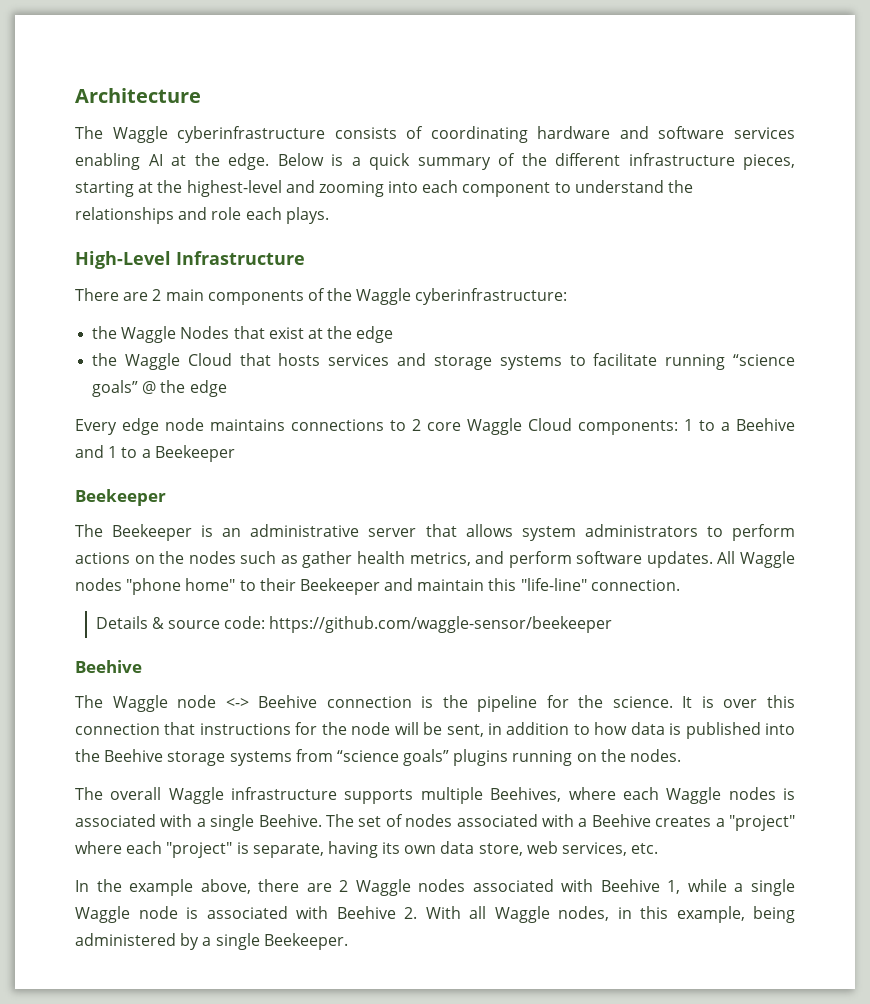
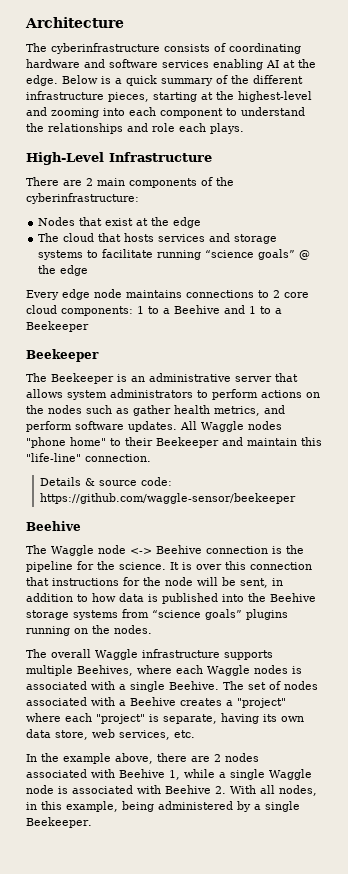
- The Waggle cyberinfrastructure consists of coordinating hardware and software services enabling AI at the edge.
+ The cyberinfrastructure consists of coordinating hardware and software services enabling AI at the edge.
- There are 2 main components of the Waggle cyberinfrastructure:
+ There are 2 main components of the cyberinfrastructure:
- the Waggle Nodes that exist at the edge
+ Nodes that exist at the edge
- the Waggle Cloud that hosts services and storage systems to facilitate running “science goals” @ the edge
+ The cloud that hosts services and storage systems to facilitate running “science goals” @ the edge
- Every edge node maintains connections to 2 core Waggle Cloud components: 1 to a Beehive and 1 to a Beekeeper
+ Every edge node maintains connections to 2 core cloud components: 1 to a Beehive and 1 to a Beekeeper
- In the example above, there are 2 Waggle nodes associated with Beehive 1, while a single Waggle node is associated with Beehive 2. With all Waggle nodes, in this example, being administered by a single Beekeeper.
+ In the example above, there are 2 nodes associated with Beehive 1, while a single Waggle node is associated with Beehive 2. With all nodes, in this example, being administered by a single Beekeeper.

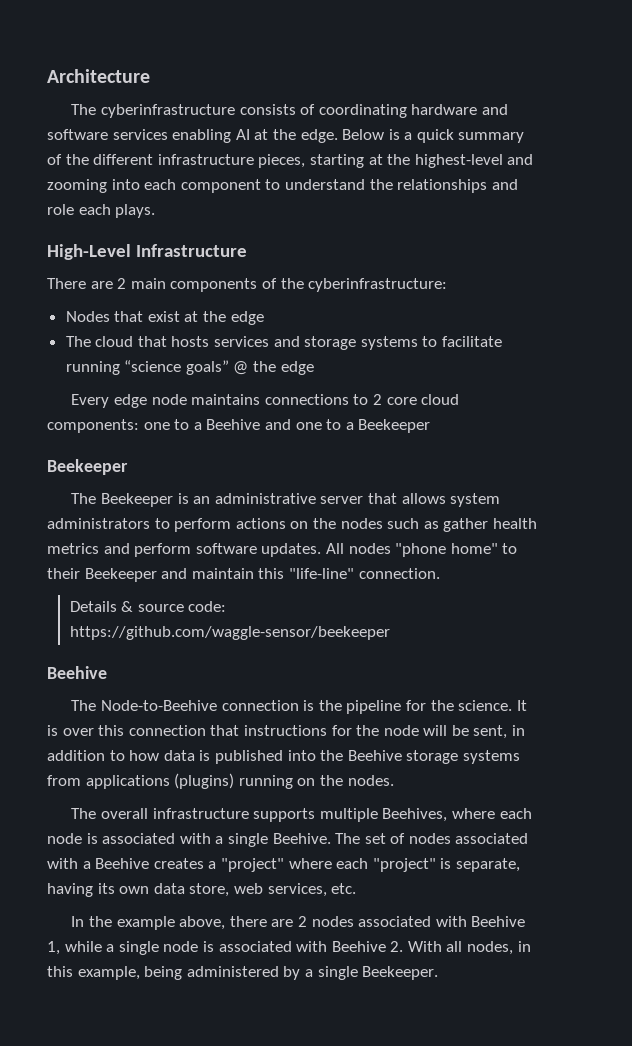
- Every edge node maintains connections to 2 core cloud components: 1 to a Beehive and 1 to a Beekeeper
+ Every edge node maintains connections to 2 core cloud components: one to a Beehive and one to a Beekeeper
- The Beekeeper is an administrative server that allows system administrators to perform actions on the nodes such as gather health metrics, and perform software updates.
+ The Beekeeper is an administrative server that allows system administrators to perform actions on the nodes such as gather health metrics and perform software updates.
- All Waggle nodes "phone home" to their Beekeeper and maintain this "life-line" connection.
+ All nodes "phone home" to their Beekeeper and maintain this "life-line" connection.
- The Waggle node <-> Beehive connection is the pipeline for the science.
+ The Node-to-Beehive connection is the pipeline for the science.
- It is over this connection that instructions for the node will be sent, in addition to how data is published into the Beehive storage systems from “science goals” plugins running on the nodes.
+ It is over this connection that instructions for the node will be sent, in addition to how data is published into the Beehive storage systems from applications (plugins) running on the nodes.
- The overall Waggle infrastructure supports multiple Beehives, where each Waggle nodes is associated with a single Beehive.
+ The overall infrastructure supports multiple Beehives, where each node is associated with a single Beehive.
- In the example above, there are 2 nodes associated with Beehive 1, while a single Waggle node is associated with Beehive 2. With all nodes, in this example, being administered by a single Beekeeper.
+ In the example above, there are 2 nodes associated with Beehive 1, while a single node is associated with Beehive 2. With all nodes, in this example, being administered by a single Beekeeper.

